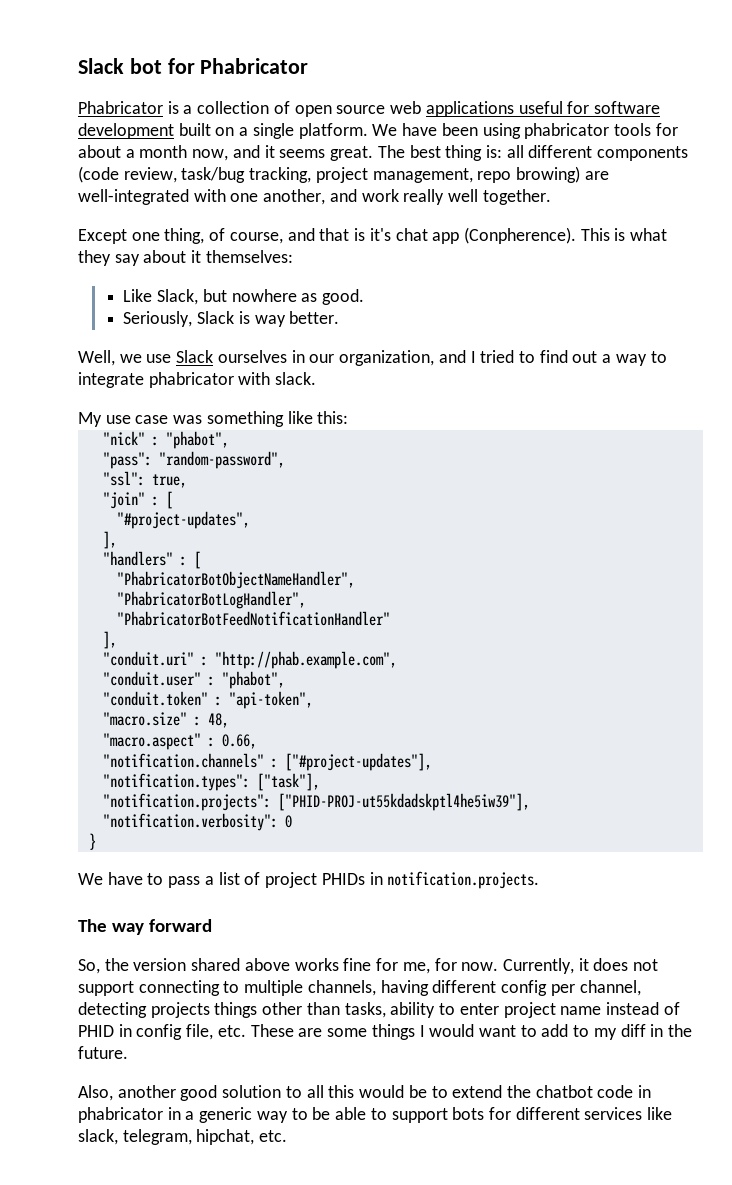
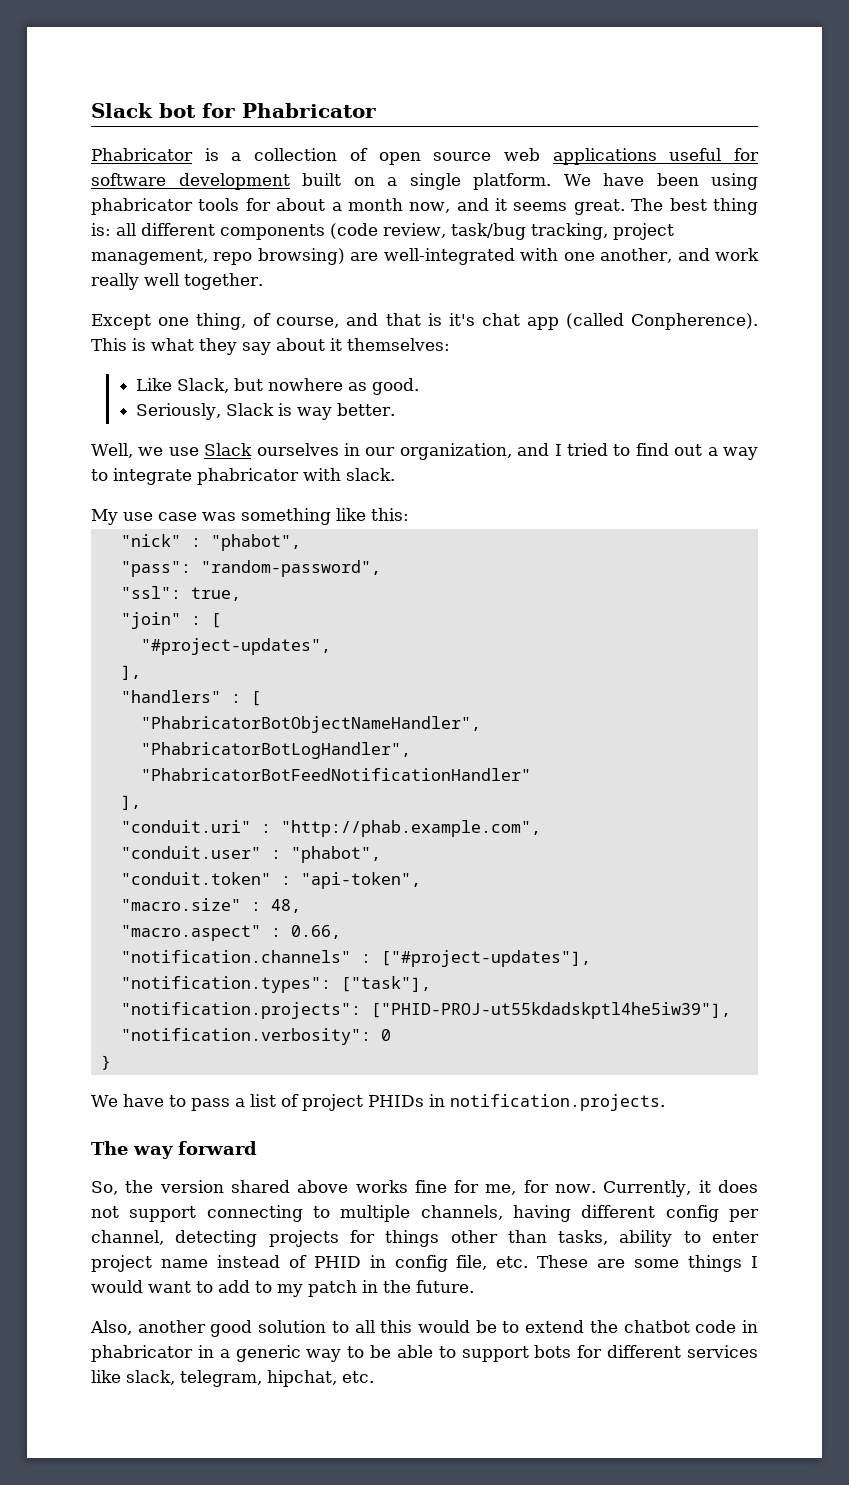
- The best thing is: all different components (code review, task/bug tracking, project management, repo browing) are well-integrated with one another, and work really well together.
+ The best thing is: all different components (code review, task/bug tracking, project management, repo browsing) are well-integrated with one another, and work really well together.
- Except one thing, of course, and that is it's chat app (Conpherence).
+ Except one thing, of course, and that is it's chat app (called Conpherence).
- Currently, it does not support connecting to multiple channels, having different config per channel, detecting projects things other than tasks, ability to enter project name instead of PHID in config file, etc. These are some things I would want to add to my diff in the future.
+ Currently, it does not support connecting to multiple channels, having different config per channel, detecting projects for things other than tasks, ability to enter project name instead of PHID in config file, etc. These are some things I would want to add to my patch in the future.

